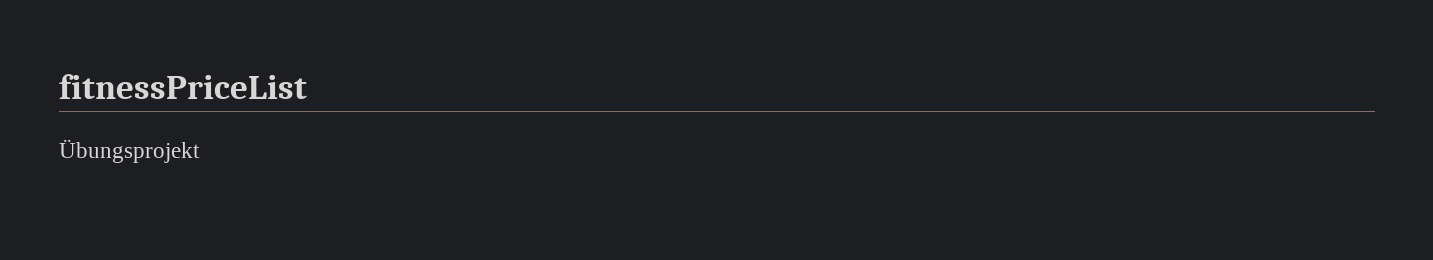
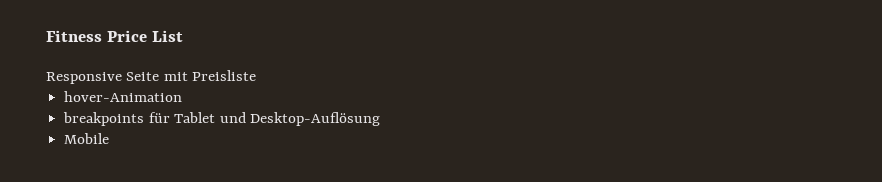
- fitnessPriceList
- Übungsprojekt
+ Fitness Price List
+ Responsive Seite mit Preisliste
+ hover-Animation
+ breakpoints für Tablet und Desktop-Auflösung
+ Mobile

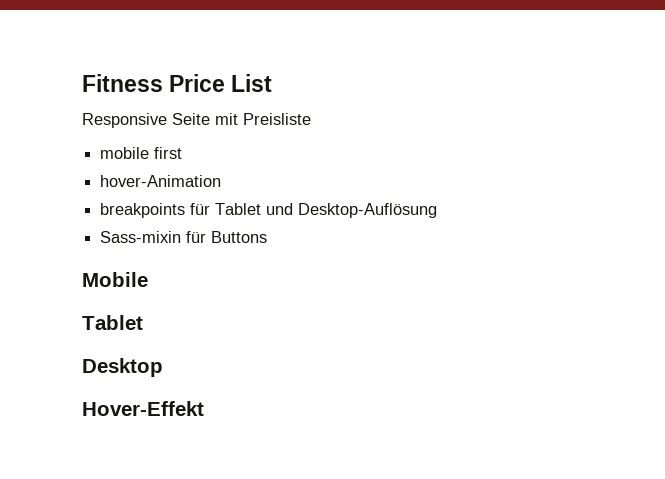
+ mobile first
+ Sass-mixin für Buttons
  Mobile
+ Tablet
+ Desktop
+ Hover-Effekt

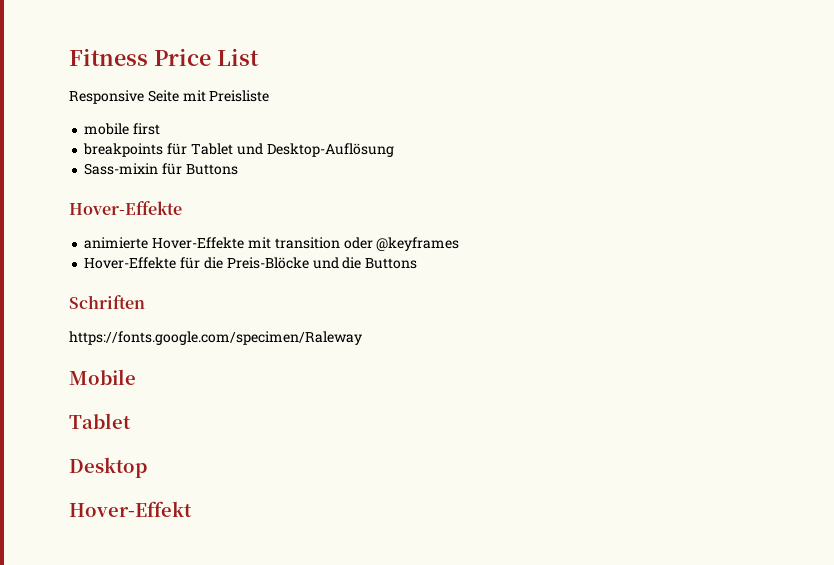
- hover-Animation
  Sass-mixin für Buttons
+ Hover-Effekte
+ animierte Hover-Effekte mit transition oder @keyframes
+ Hover-Effekte für die Preis-Blöcke und die Buttons
+ Schriften
+ https://fonts.google.com/specimen/Raleway

